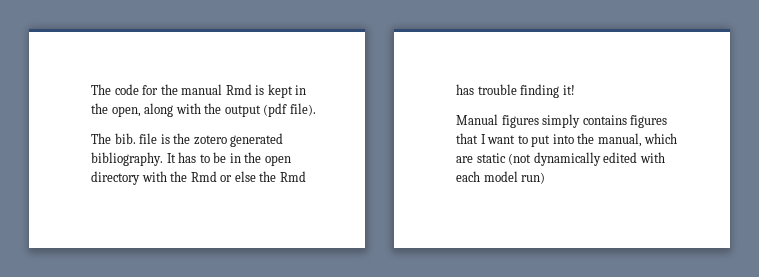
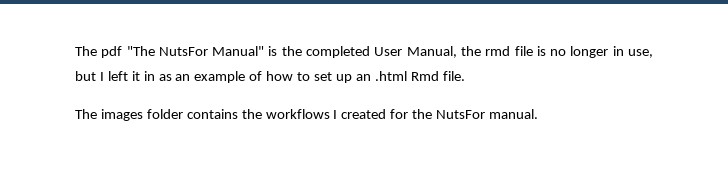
- The code for the manual Rmd is kept in the open, along with the output (pdf file).
- The bib. file is the zotero generated bibliography. It has to be in the open directory with the Rmd or else the Rmd has trouble finding it!
- Manual figures simply contains figures that I want to put into the manual, which are static (not dynamically edited with each model run)
+ The pdf "The NutsFor Manual" is the completed User Manual, the rmd file is no longer in use, but I left it in as an example of how to set up an .html Rmd file.
+ The images folder contains the workflows I created for the NutsFor manual.

